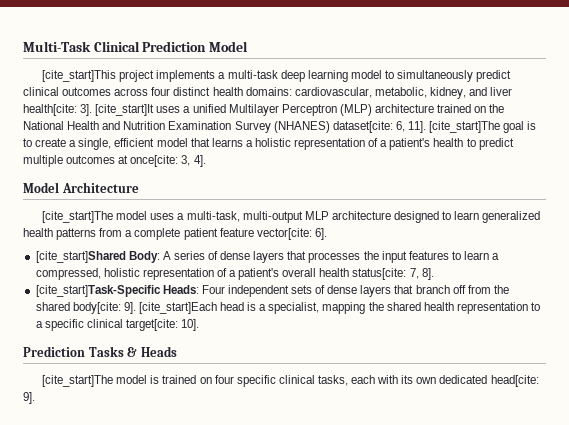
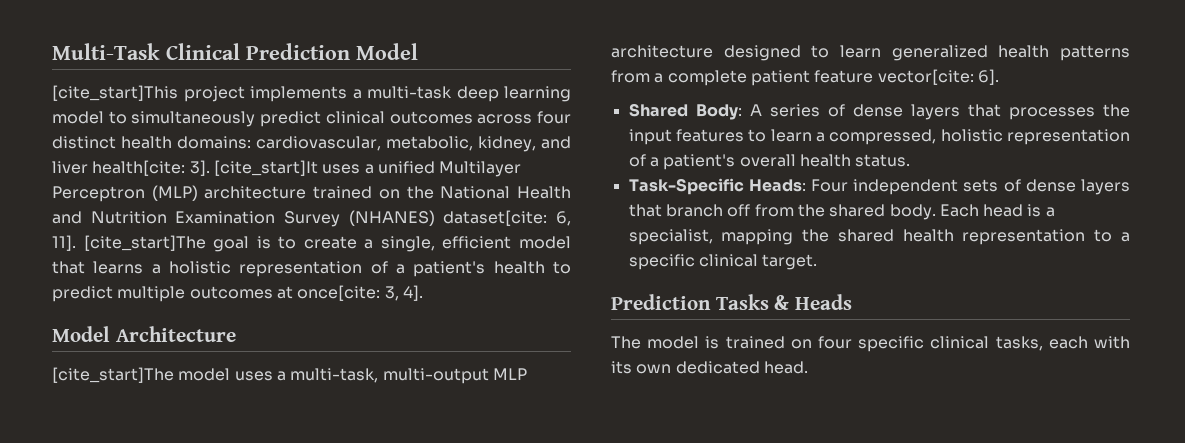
- [cite_start]Shared Body: A series of dense layers that processes the input features to learn a compressed, holistic representation of a patient's overall health status[cite: 7, 8].
- [cite_start]Task-Specific Heads: Four independent sets of dense layers that branch off from the shared body[cite: 9]. [cite_start]Each head is a specialist, mapping the shared health representation to a specific clinical target[cite: 10].
+ Shared Body: A series of dense layers that processes the input features to learn a compressed, holistic representation of a patient's overall health status.
+ Task-Specific Heads: Four independent sets of dense layers that branch off from the shared body. Each head is a specialist, mapping the shared health representation to a specific clinical target.
- [cite_start]The model is trained on four specific clinical tasks, each with its own dedicated head[cite: 9].
+ The model is trained on four specific clinical tasks, each with its own dedicated head.

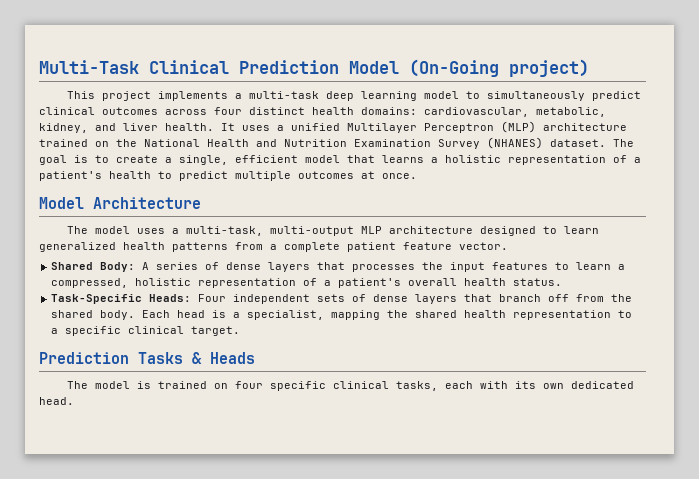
- Multi-Task Clinical Prediction Model
- [cite_start]This project implements a multi-task deep learning model to simultaneously predict clinical outcomes across four distinct health domains:
+ Multi-Task Clinical Prediction Model (On-Going project)
+ This project implements a multi-task deep learning model to simultaneously predict clinical outcomes across four distinct health domains:
- cardiovascular, metabolic, kidney, and liver health[cite: 3]. [cite_start]It uses a unified Multilayer Perceptron (MLP) architecture trained on the National Health and Nutrition Examination Survey (NHANES) dataset[cite: 6, 11]. [cite_start]The goal is to create a single, efficient model that learns a holistic representation of a patient's health to predict multiple outcomes at once[cite: 3, 4].
+ cardiovascular, metabolic, kidney, and liver health. It uses a unified Multilayer Perceptron (MLP) architecture trained on the National Health and Nutrition Examination Survey (NHANES) dataset. The goal is to create a single, efficient model that learns a holistic representation of a patient's health to predict multiple outcomes at once.
- [cite_start]The model uses a multi-task, multi-output MLP architecture designed to learn generalized health patterns from a complete patient feature vector[cite: 6].
+ The model uses a multi-task, multi-output MLP architecture designed to learn generalized health patterns from a complete patient feature vector.

